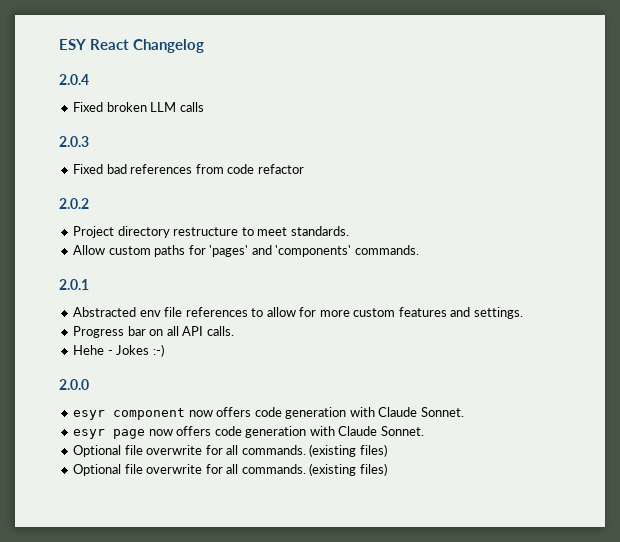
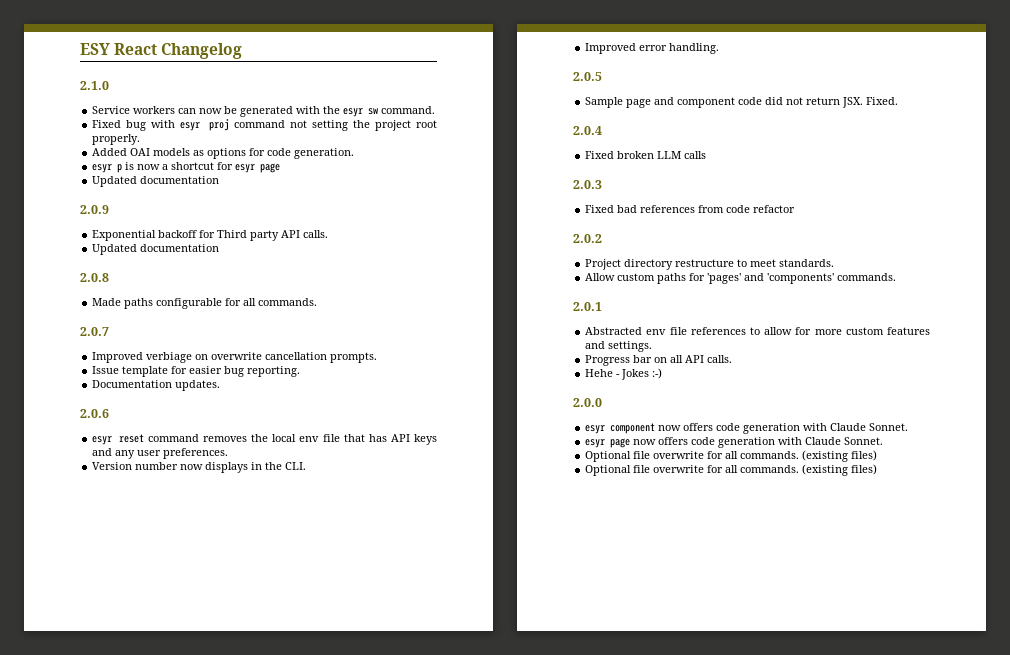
+ 2.1.0
+ Service workers can now be generated with the esyr sw command.
+ Fixed bug with esyr proj command not setting the project root properly.
+ Added OAI models as options for code generation.
+ esyr p is now a shortcut for esyr page
+ Updated documentation
+ 2.0.9
+ Exponential backoff for Third party API calls.
+ Updated documentation
+ 2.0.8
+ Made paths configurable for all commands.
+ 2.0.7
+ Improved verbiage on overwrite cancellation prompts.
+ Issue template for easier bug reporting.
+ Documentation updates.
+ 2.0.6
+ esyr reset command removes the local env file that has API keys and any user preferences.
+ Version number now displays in the CLI.
+ Improved error handling.
+ 2.0.5
+ Sample page and component code did not return JSX. Fixed.

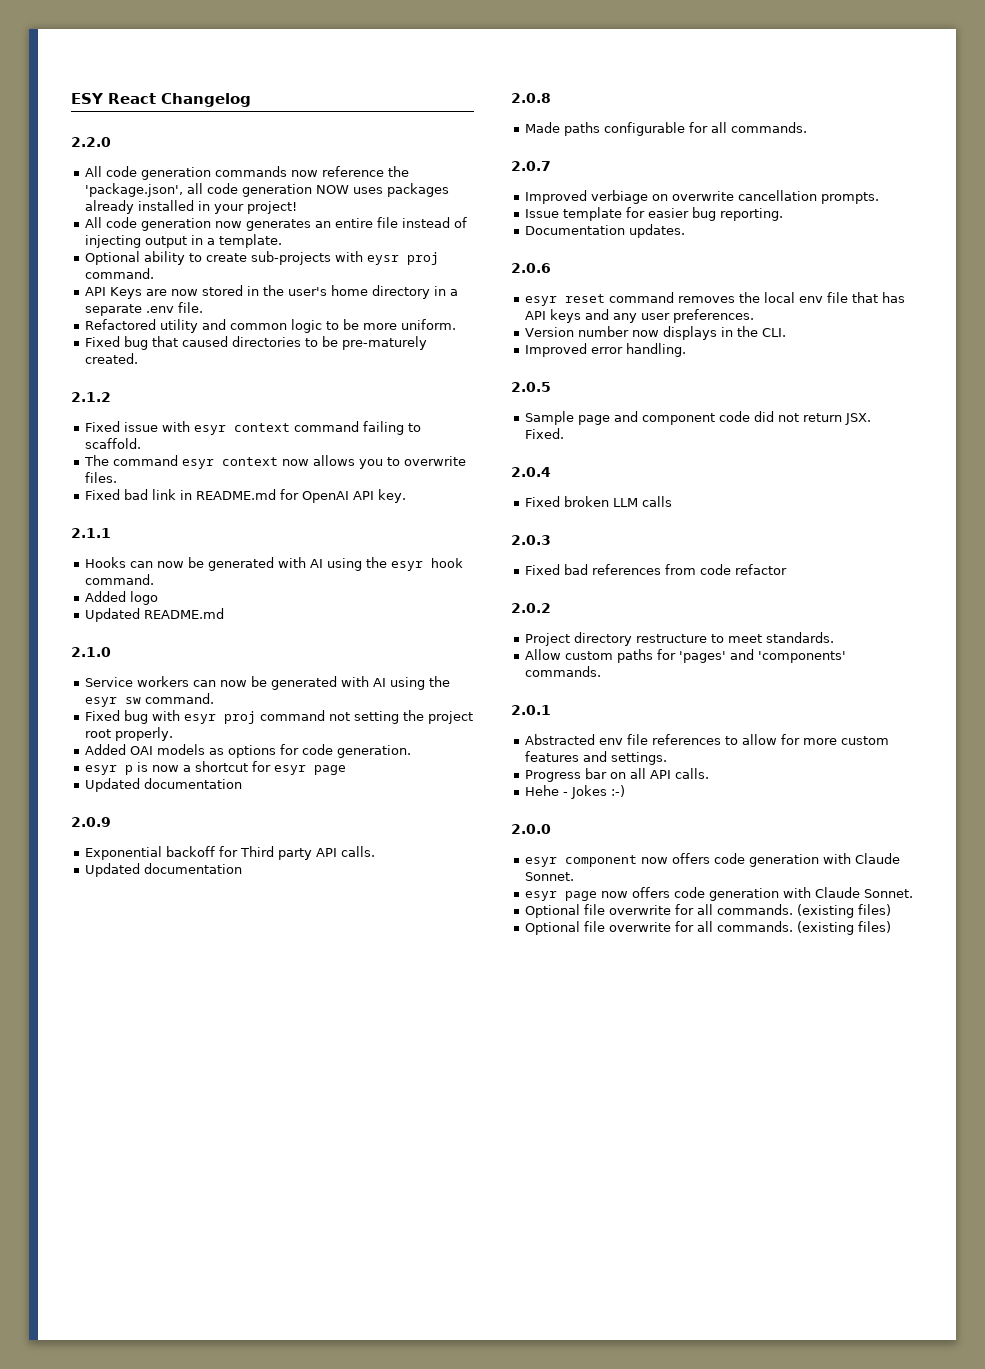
+ 2.2.0
+ All code generation commands now reference the 'package.json', all code generation NOW uses packages already installed in your project!
+ All code generation now generates an entire file instead of injecting output in a template.
+ Optional ability to create sub-projects with eysr proj command.
+ API Keys are now stored in the user's home directory in a separate .env file.
+ Refactored utility and common logic to be more uniform.
+ Fixed bug that caused directories to be pre-maturely created.
+ 2.1.2
+ Fixed issue with esyr context command failing to scaffold.
+ The command esyr context now allows you to overwrite files.
+ Fixed bad link in README.md for OpenAI API key.
+ 2.1.1
+ Hooks can now be generated with AI using the esyr hook command.
+ Added logo
+ Updated README.md
- Service workers can now be generated with the esyr sw command.
+ Service workers can now be generated with AI using the esyr sw command.

